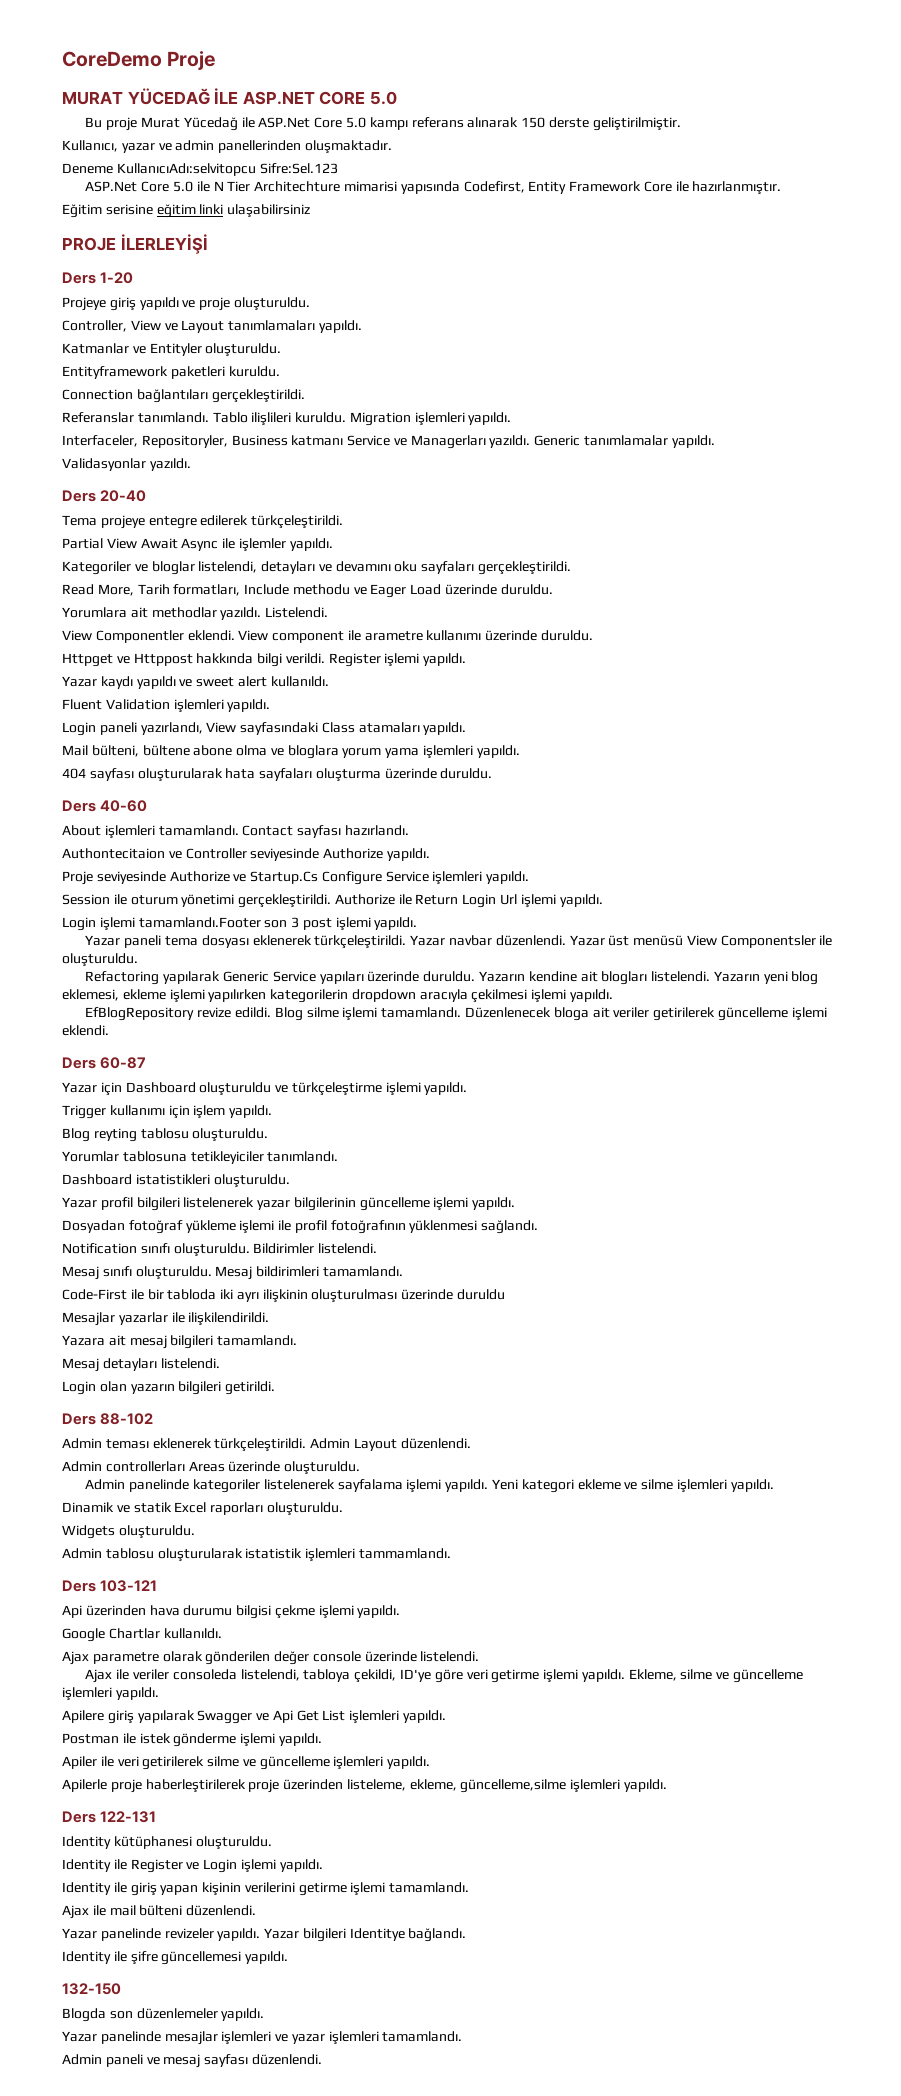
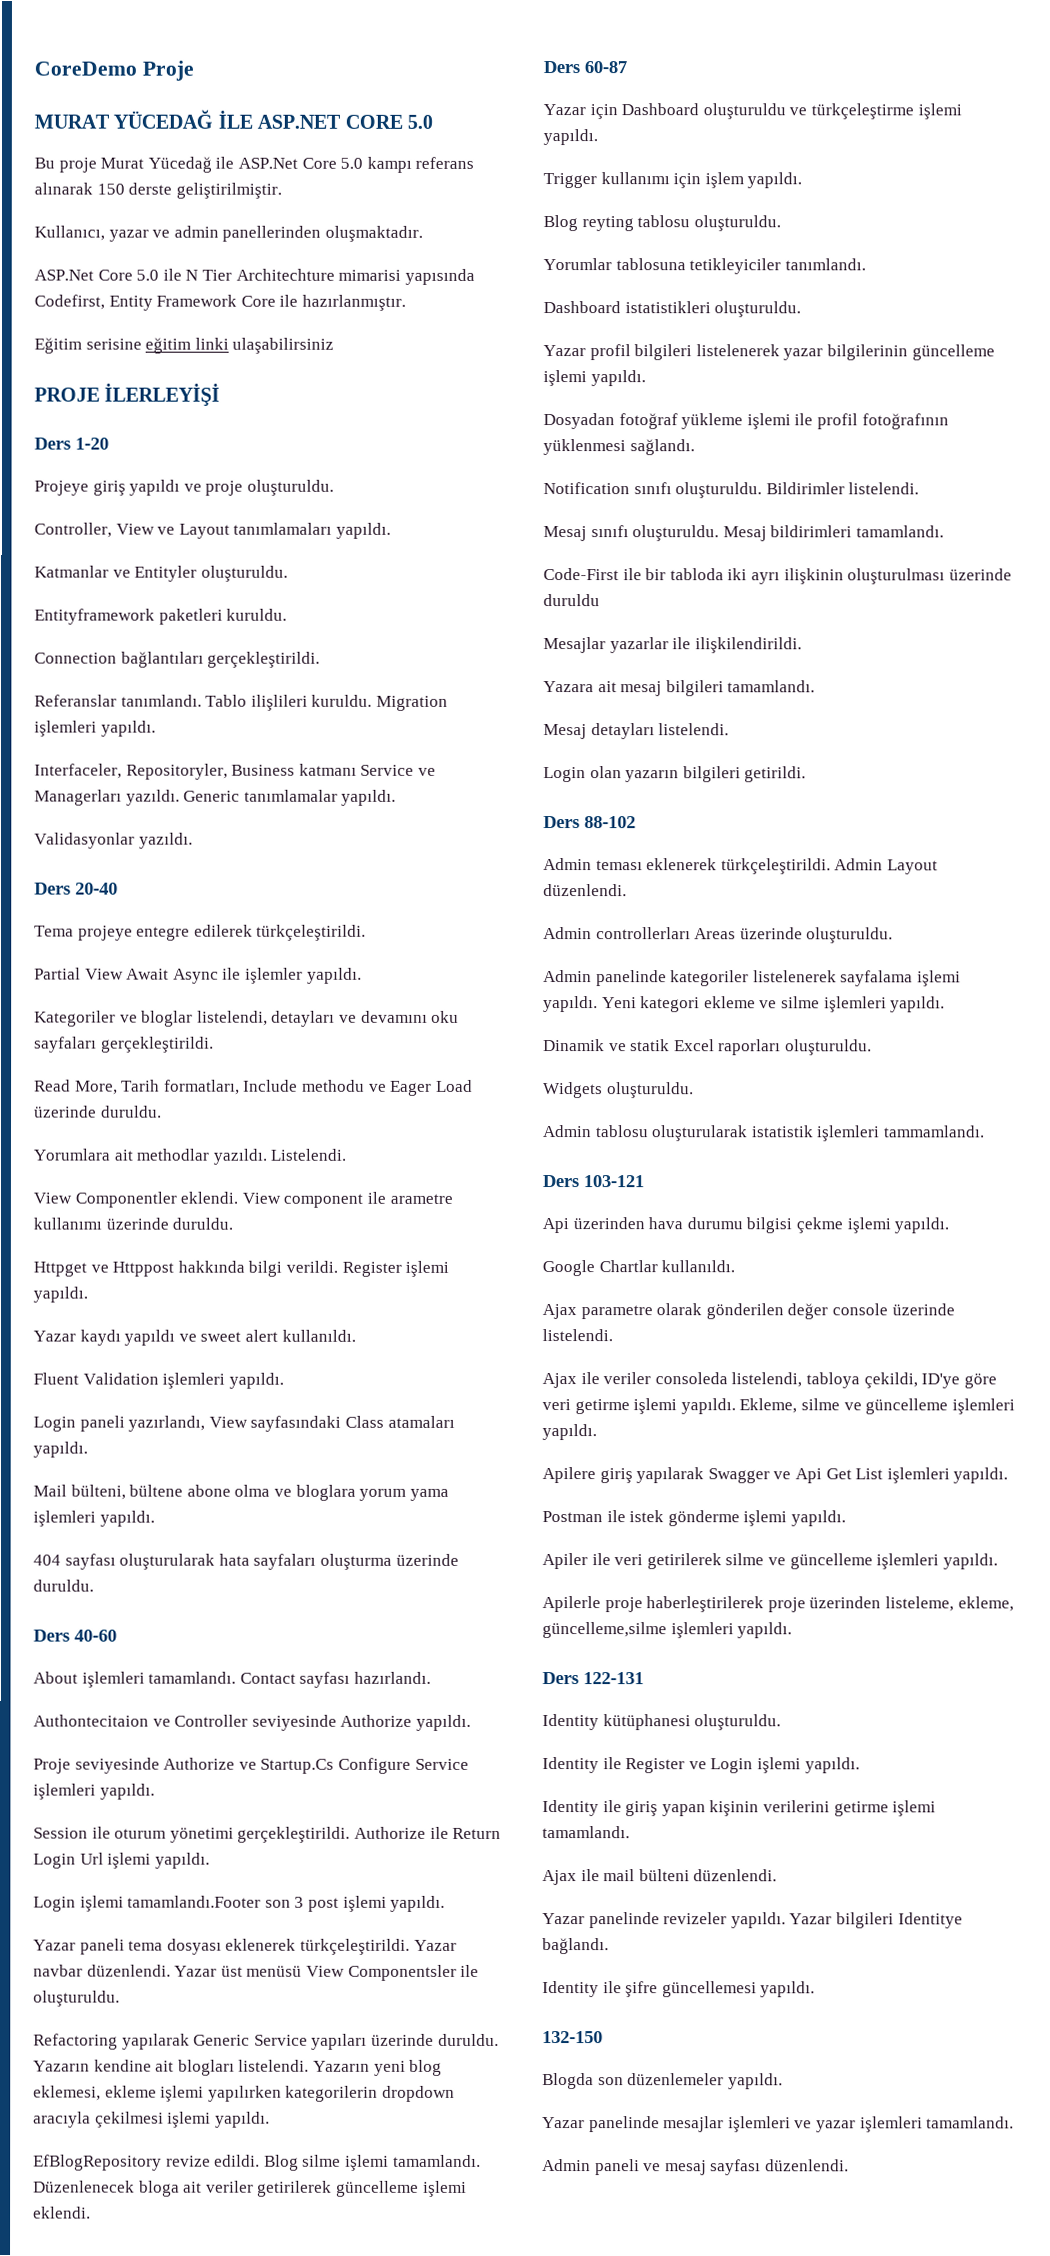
- Deneme KullanıcıAdı:selvitopcu Sifre:Sel.123

